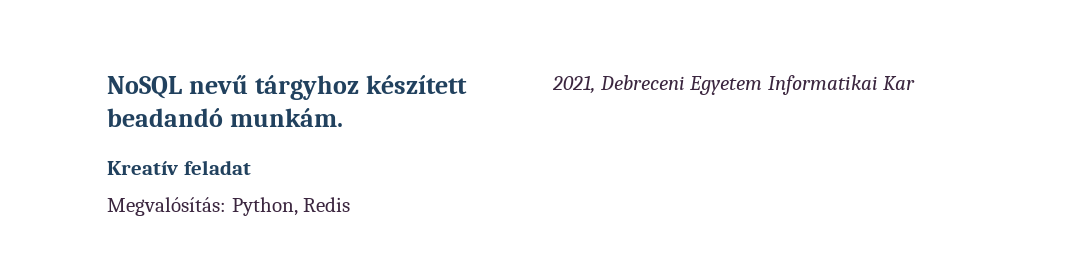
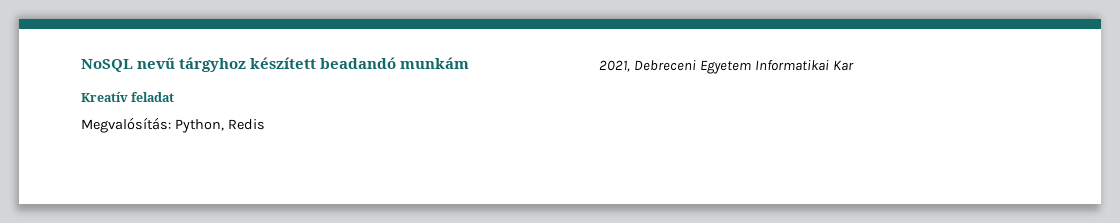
- NoSQL nevű tárgyhoz készített beadandó munkám.
+ NoSQL nevű tárgyhoz készített beadandó munkám

